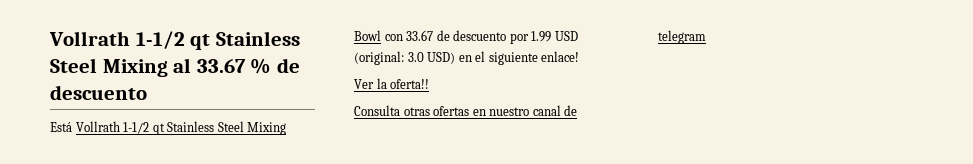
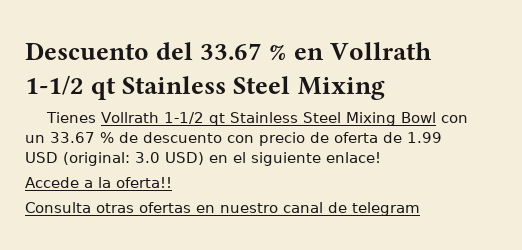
- Vollrath 1-1/2 qt Stainless Steel Mixing al 33.67 % de descuento
- Está Vollrath 1-1/2 qt Stainless Steel Mixing Bowl con 33.67 de descuento por 1.99 USD (original: 3.0 USD) en el siguiente enlace!
+ Descuento del 33.67 % en Vollrath 1-1/2 qt Stainless Steel Mixing
+ Tienes Vollrath 1-1/2 qt Stainless Steel Mixing Bowl con un 33.67 % de descuento con precio de oferta de 1.99 USD (original: 3.0 USD) en el siguiente enlace!
- Ver la oferta!!
+ Accede a la oferta!!

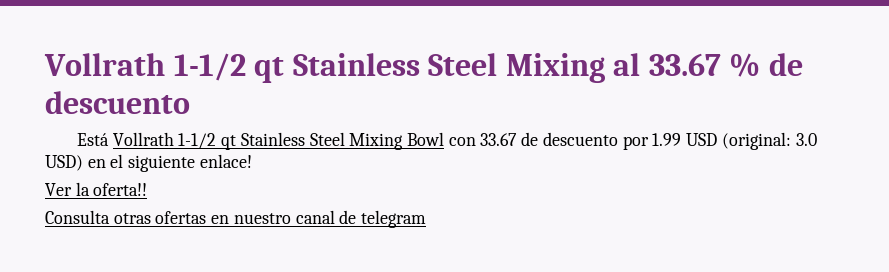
- Descuento del 33.67 % en Vollrath 1-1/2 qt Stainless Steel Mixing
- Tienes Vollrath 1-1/2 qt Stainless Steel Mixing Bowl con un 33.67 % de descuento con precio de oferta de 1.99 USD (original: 3.0 USD) en el siguiente enlace!
+ Vollrath 1-1/2 qt Stainless Steel Mixing al 33.67 % de descuento
+ Está Vollrath 1-1/2 qt Stainless Steel Mixing Bowl con 33.67 de descuento por 1.99 USD (original: 3.0 USD) en el siguiente enlace!
- Accede a la oferta!!
+ Ver la oferta!!

